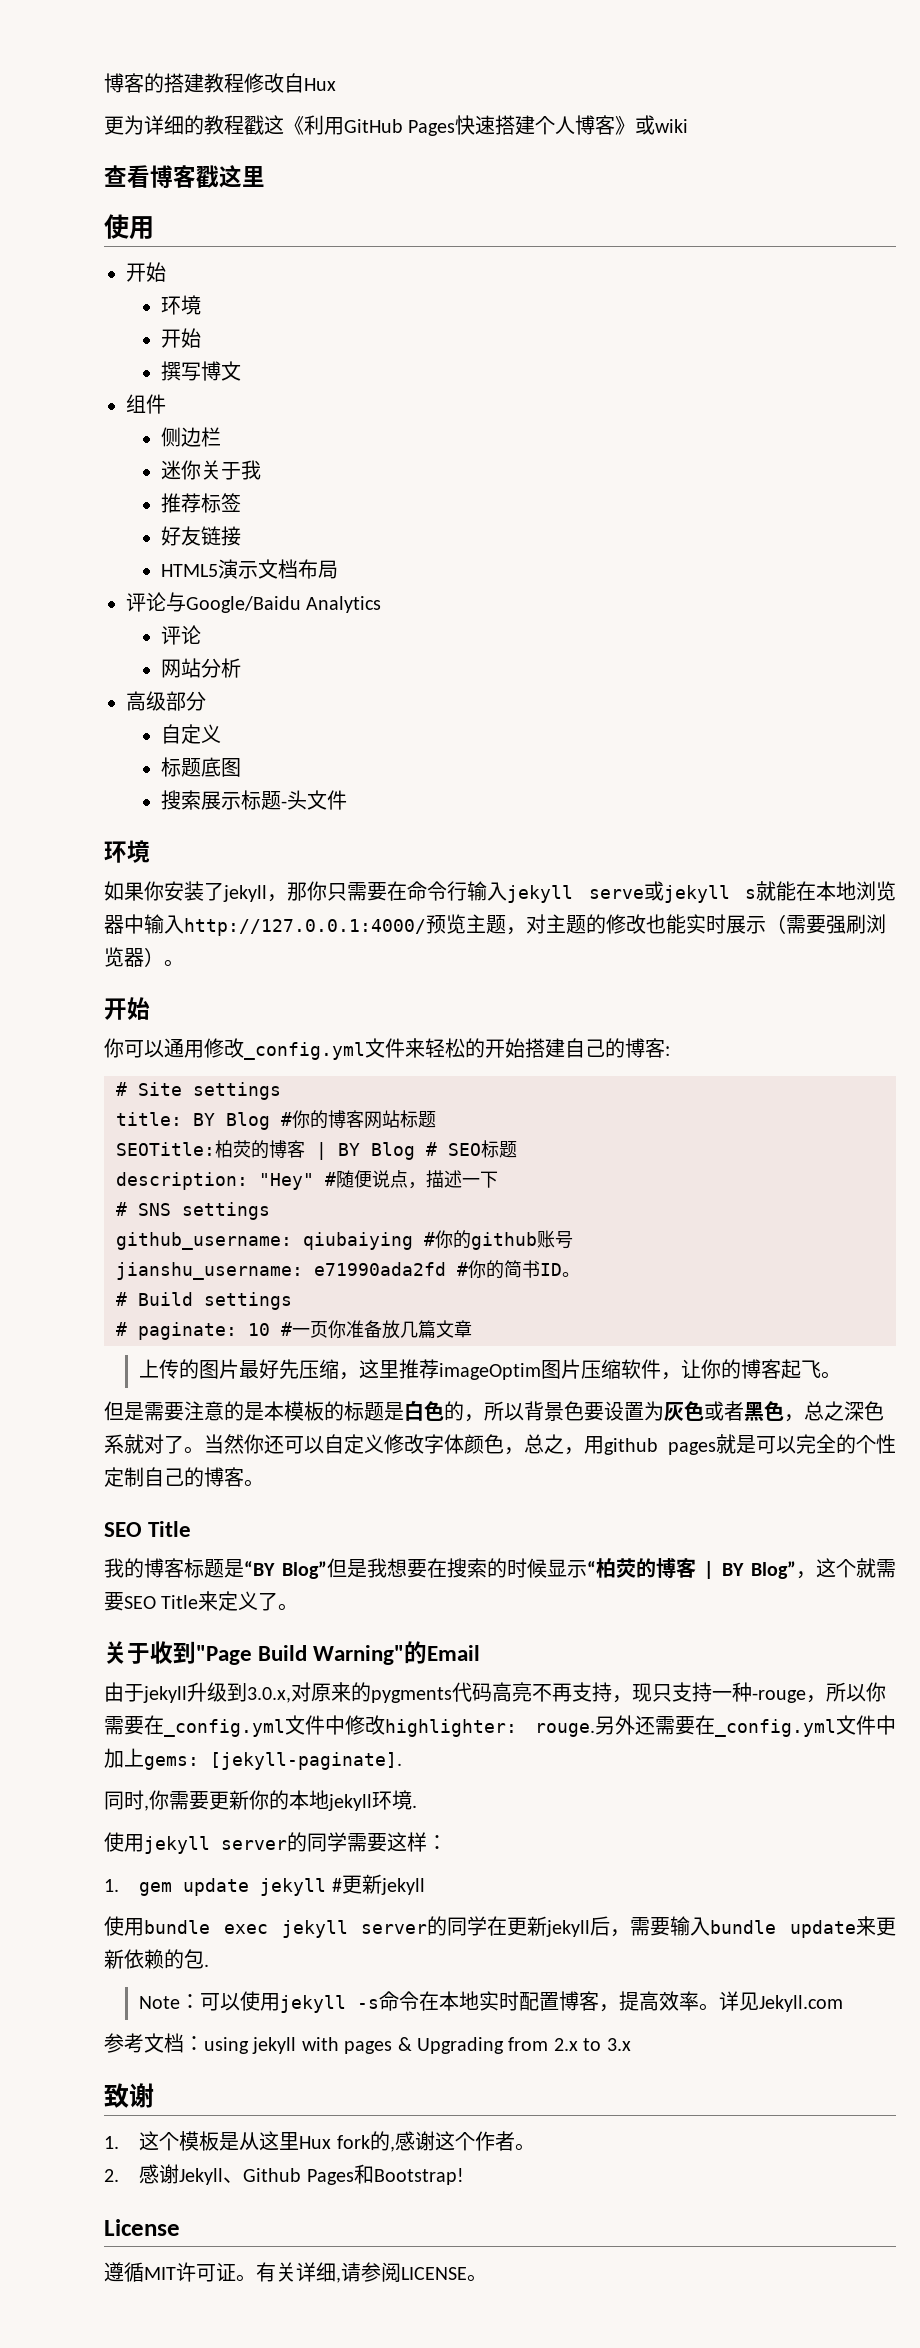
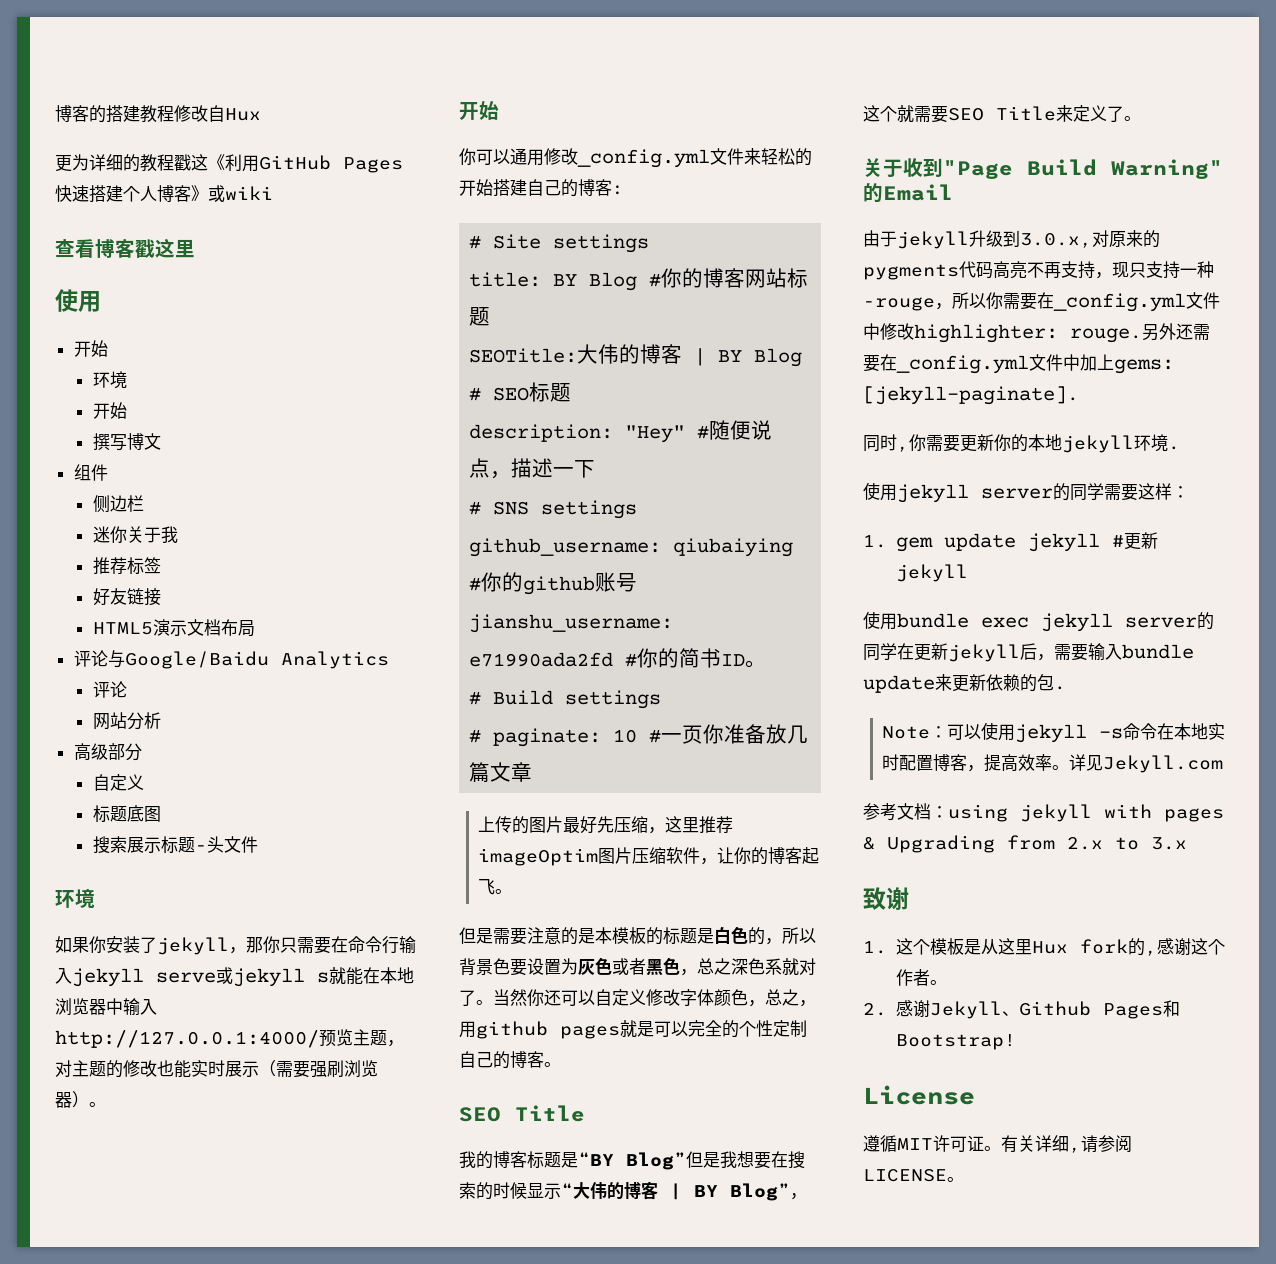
- SEOTitle:柏荧的博客 | BY Blog # SEO标题
+ SEOTitle:大伟的博客 | BY Blog # SEO标题
- 我的博客标题是“BY Blog”但是我想要在搜索的时候显示“柏荧的博客 | BY Blog”，这个就需要SEO Title来定义了。
+ 我的博客标题是“BY Blog”但是我想要在搜索的时候显示“大伟的博客 | BY Blog”，这个就需要SEO Title来定义了。

